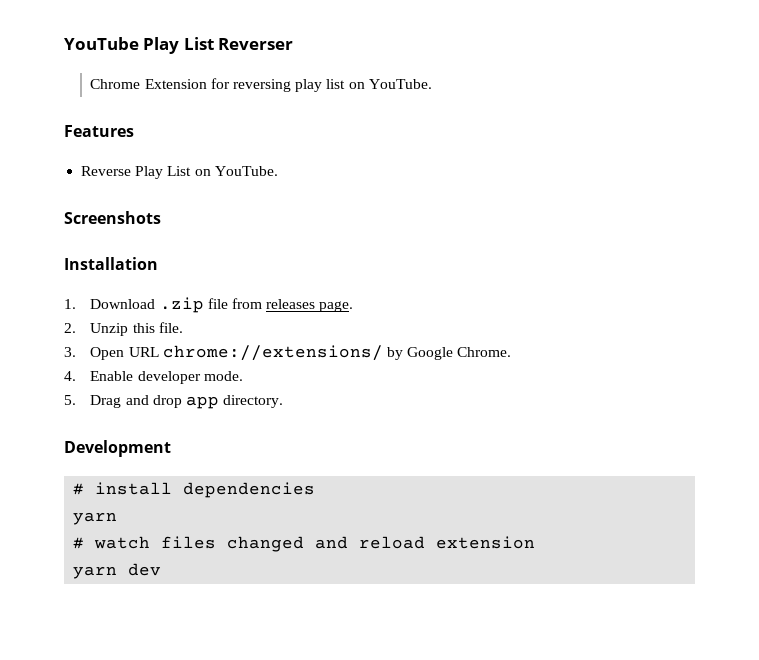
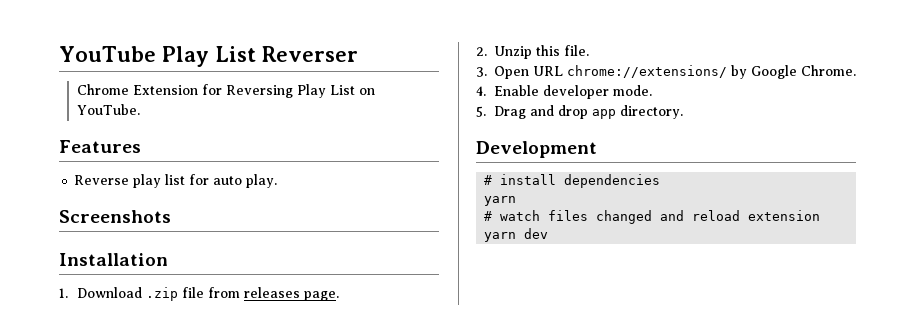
- Chrome Extension for reversing play list on YouTube.
+ Chrome Extension for Reversing Play List on YouTube.
- Reverse Play List on YouTube.
+ Reverse play list for auto play.

